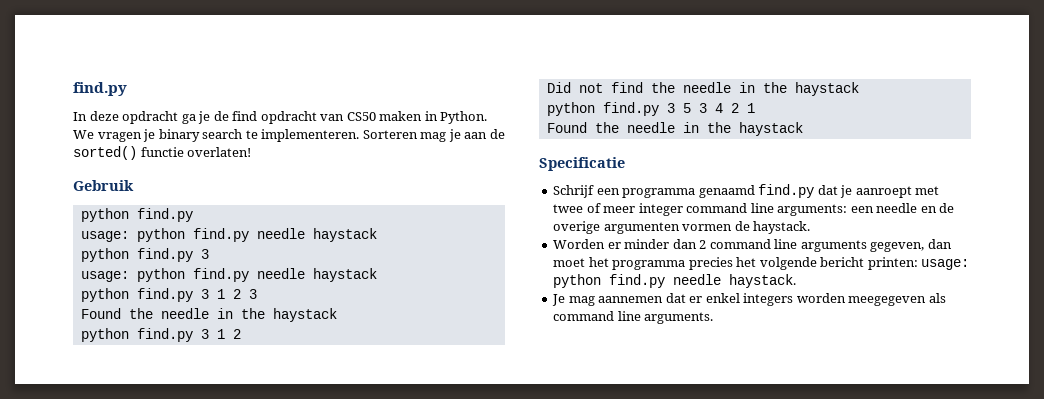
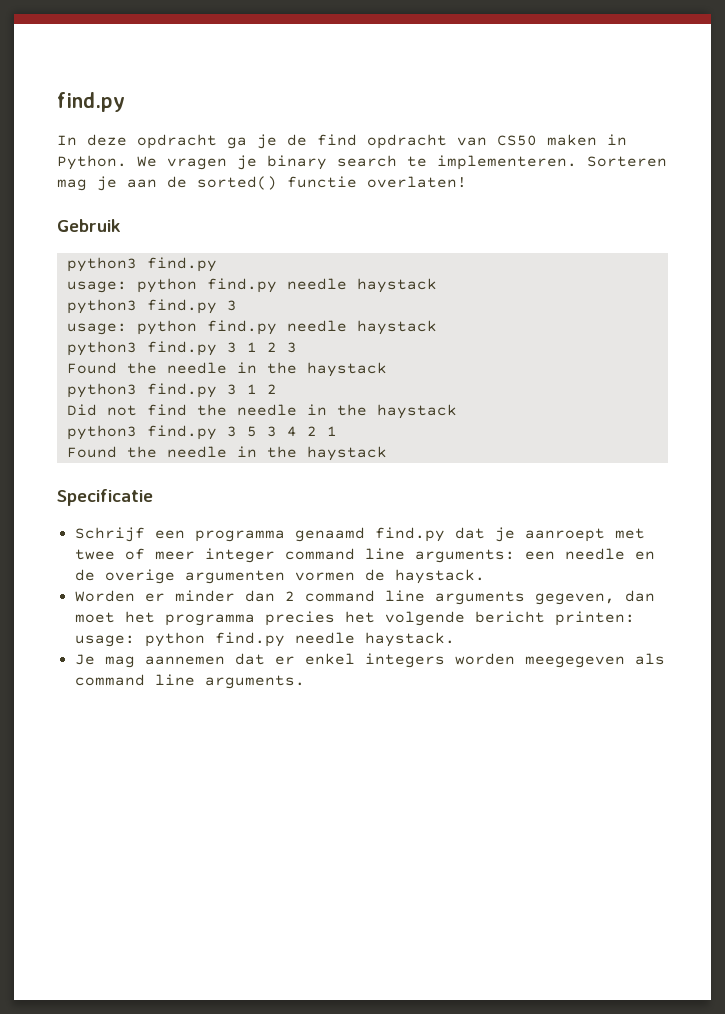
  Gebruik
- python find.py
+ python3 find.py
  usage: python find.py needle haystack
- python find.py 3
+ python3 find.py 3
- python find.py 3 1 2 3
+ python3 find.py 3 1 2 3
  Found the needle in the haystack
- python find.py 3 1 2
+ python3 find.py 3 1 2
- python find.py 3 5 3 4 2 1
+ python3 find.py 3 5 3 4 2 1

